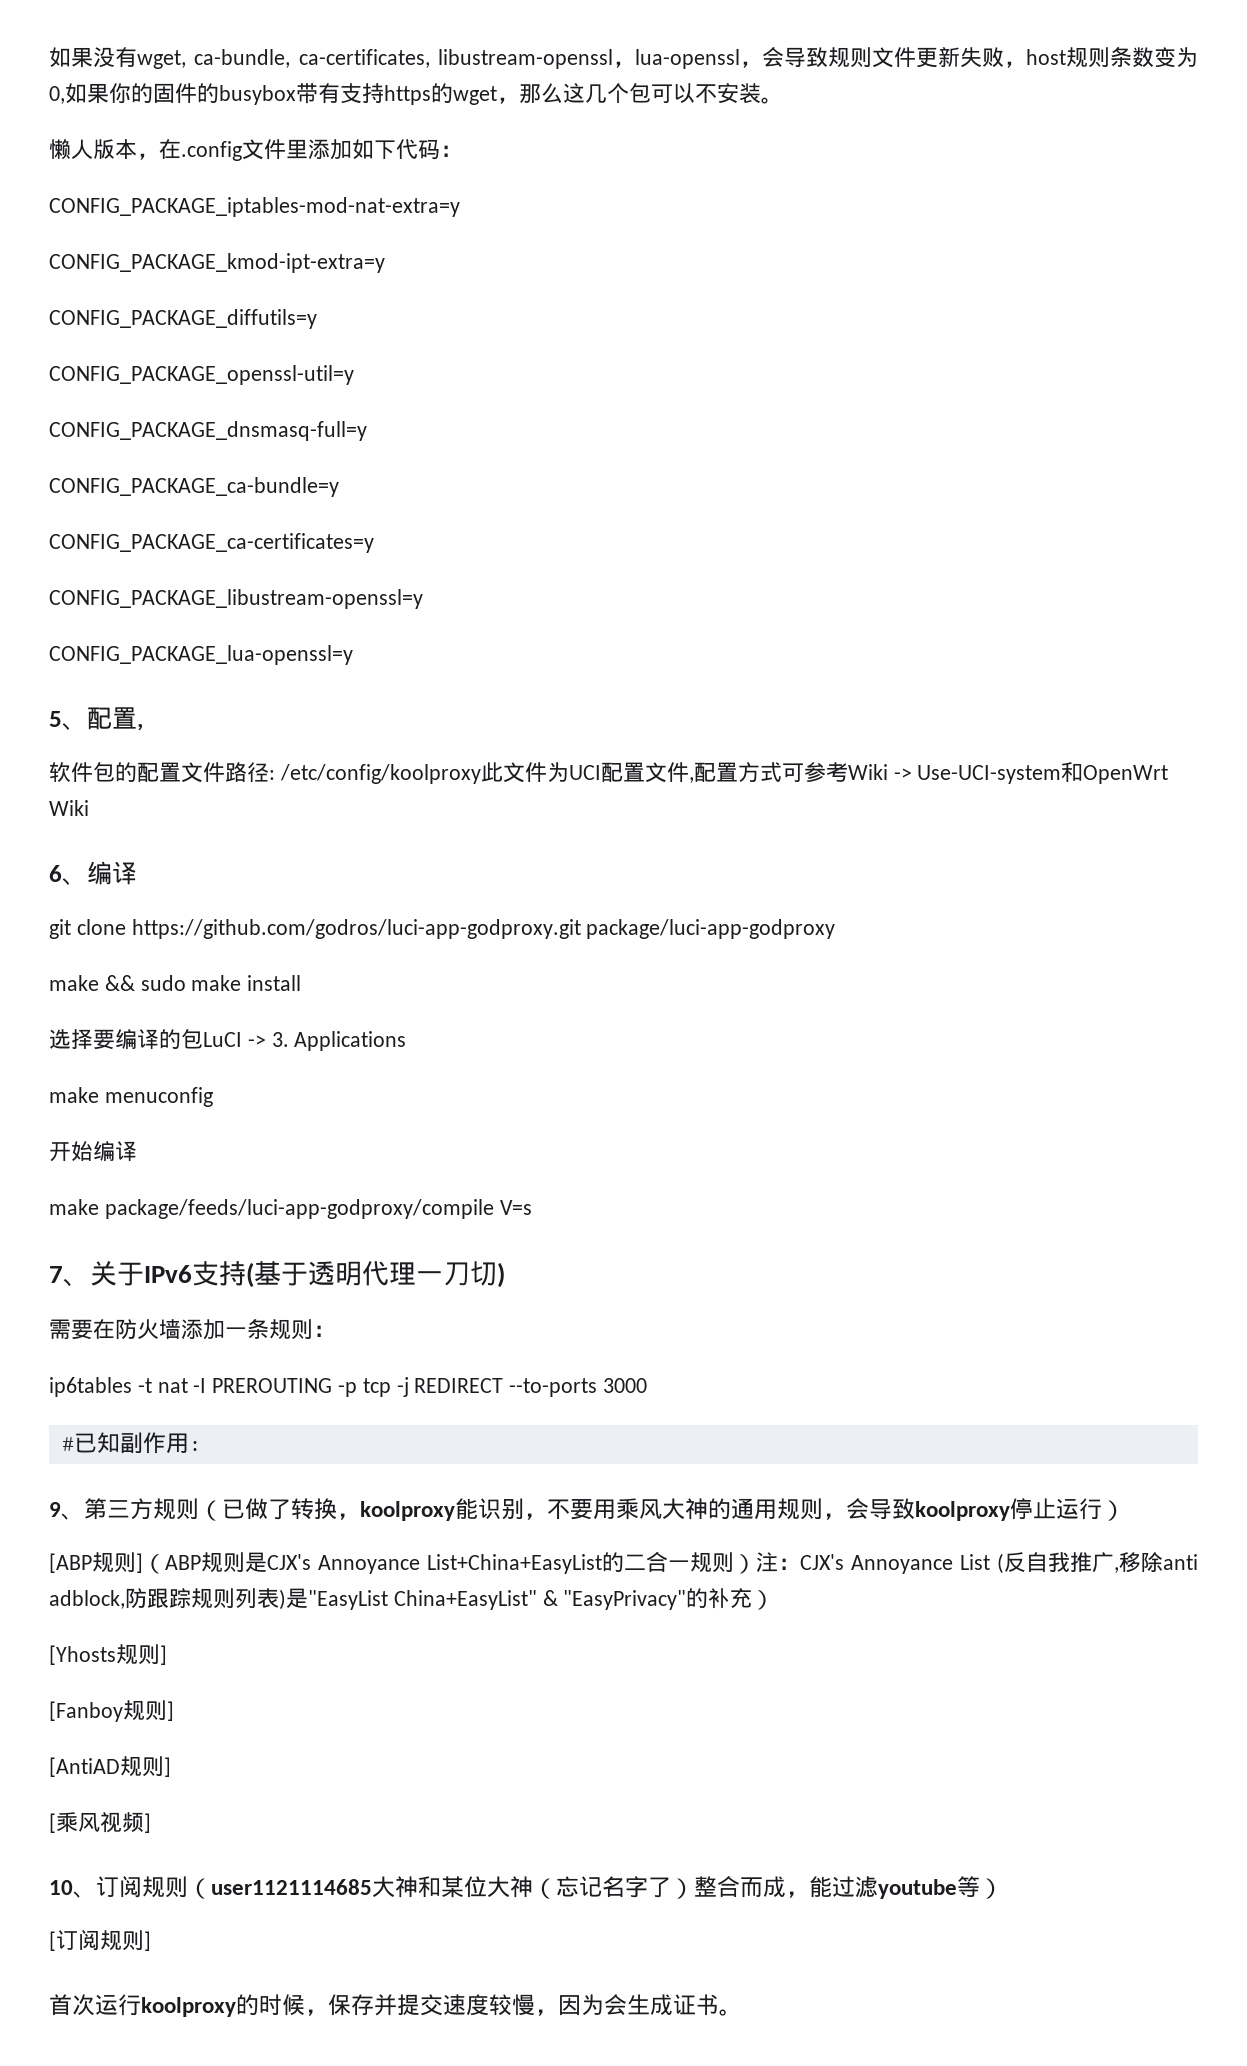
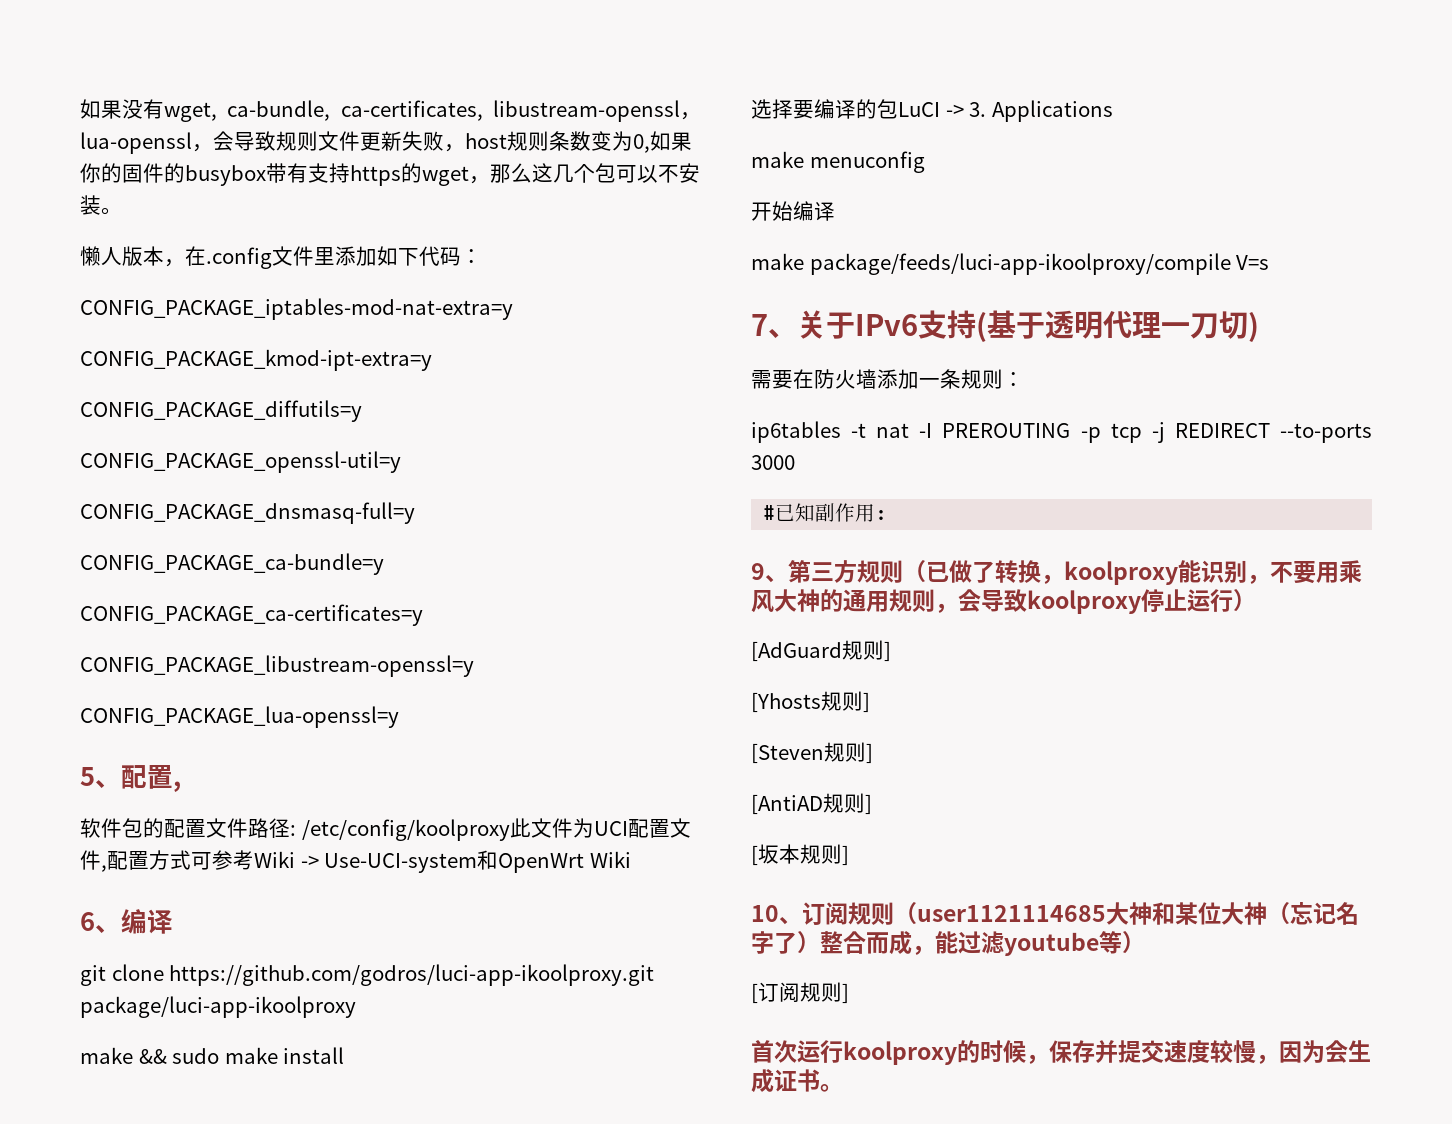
- git clone https://github.com/godros/luci-app-godproxy.git package/luci-app-godproxy
+ git clone https://github.com/godros/luci-app-ikoolproxy.git package/luci-app-ikoolproxy
- make package/feeds/luci-app-godproxy/compile V=s
+ make package/feeds/luci-app-ikoolproxy/compile V=s
- [ABP规则]（ABP规则是CJX's Annoyance List+China+EasyList的二合一规则）注：CJX's Annoyance List (反自我推广,移除anti adblock,防跟踪规则列表)是"EasyList China+EasyList" & "EasyPrivacy"的补充）
+ [AdGuard规则]
- [Fanboy规则]
+ [Steven规则]
- [乘风视频]
+ [坂本规则]

